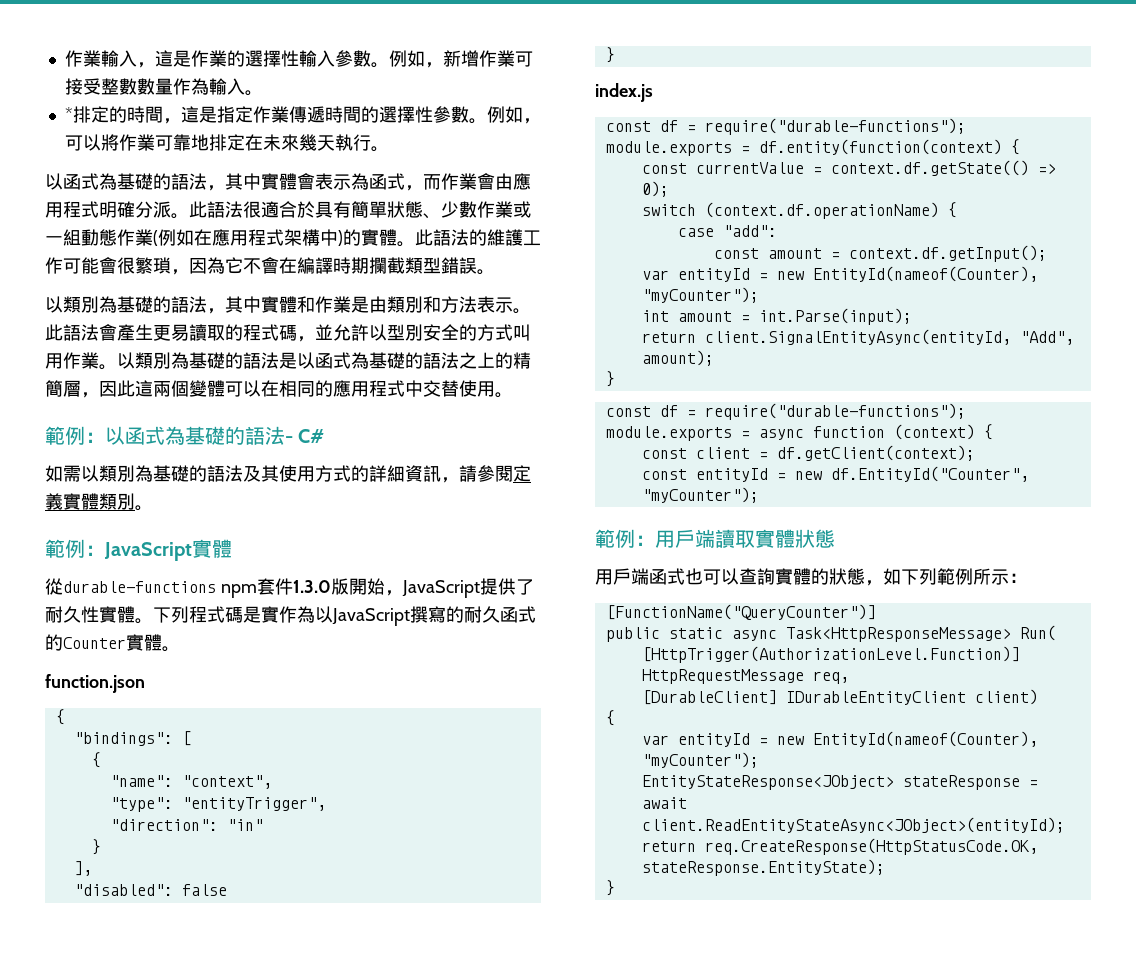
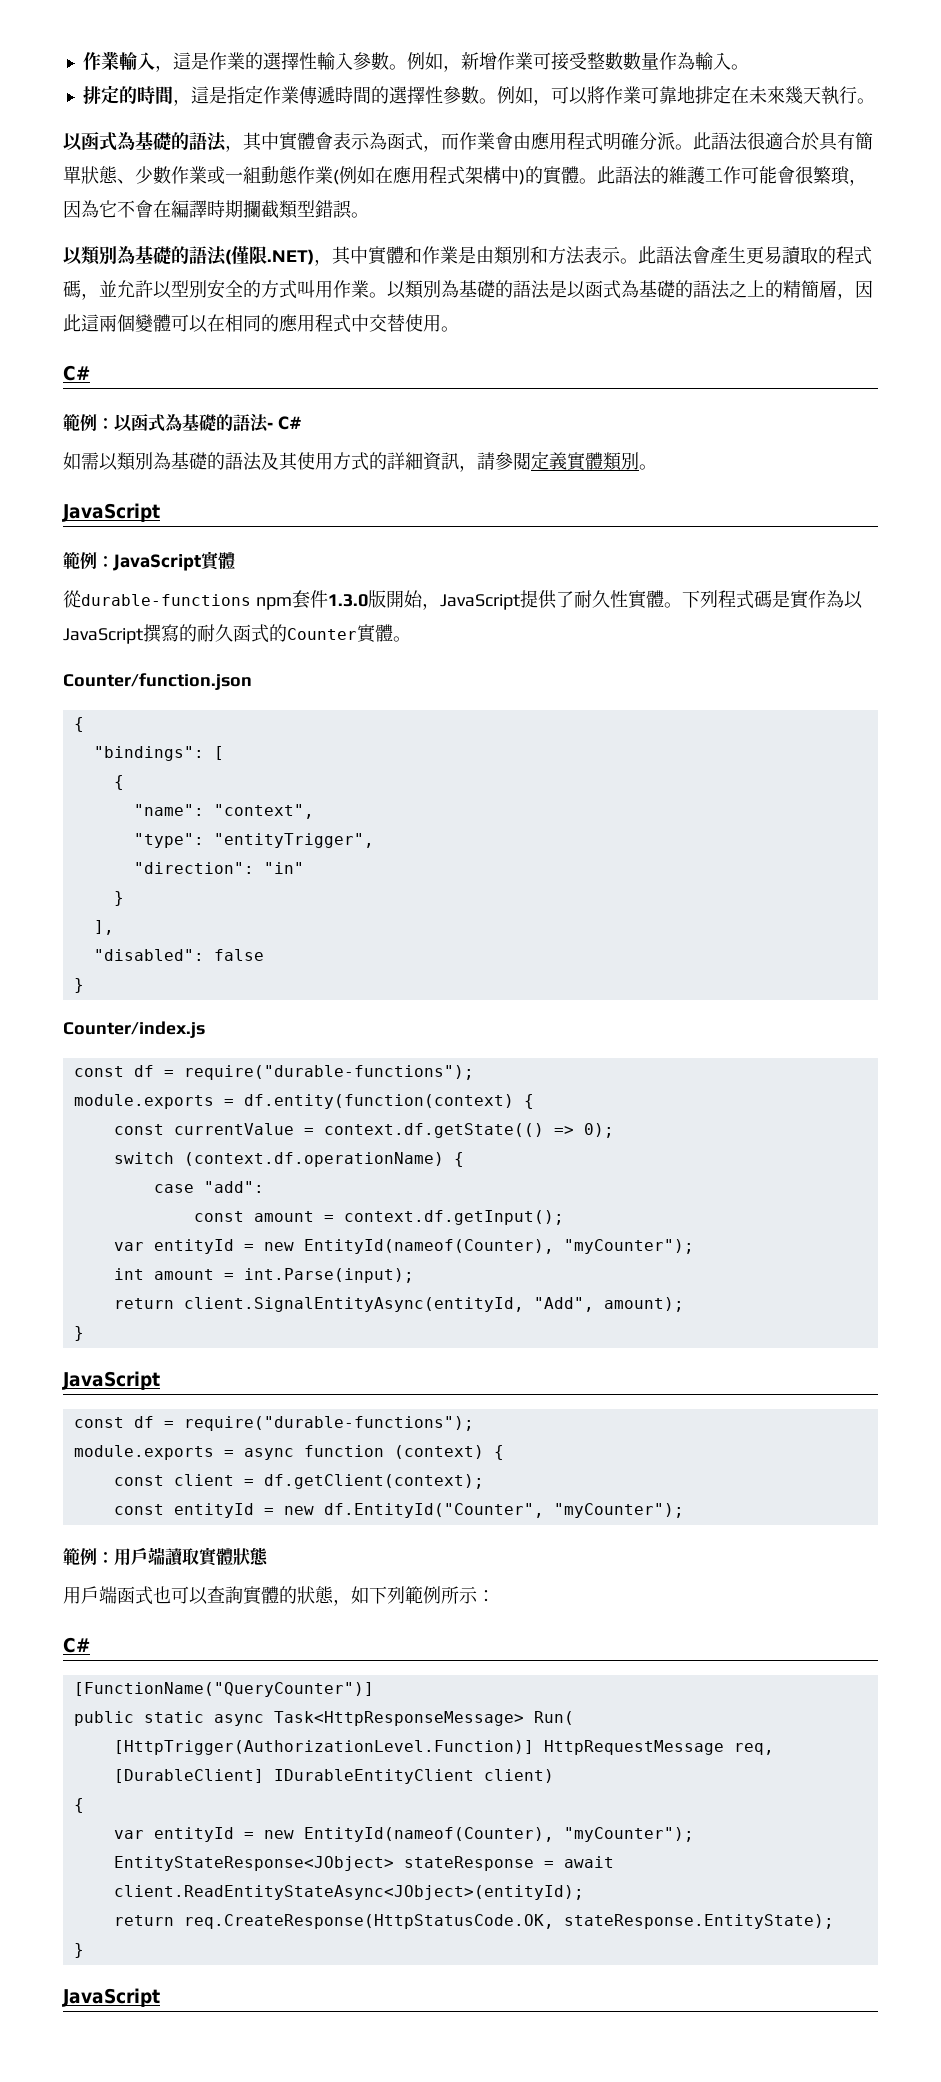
- *排定的時間，這是指定作業傳遞時間的選擇性參數。
+ 排定的時間，這是指定作業傳遞時間的選擇性參數。
- 以類別為基礎的語法，其中實體和作業是由類別和方法表示。
+ 以類別為基礎的語法(僅限.NET)，其中實體和作業是由類別和方法表示。
  以類別為基礎的語法是以函式為基礎的語法之上的精簡層，因此這兩個變體可以在相同的應用程式中交替使用。
+ C#
  如需以類別為基礎的語法及其使用方式的詳細資訊，請參閱定義實體類別。
+ JavaScript
- function.json
+ Counter/function.json
- index.js
+ Counter/index.js
  return client.SignalEntityAsync(entityId, "Add", amount);
  }
+ JavaScript
  用戶端函式也可以查詢實體的狀態，如下列範例所示：
+ C#
  return req.CreateResponse(HttpStatusCode.OK, stateResponse.EntityState);
  }
+ JavaScript

